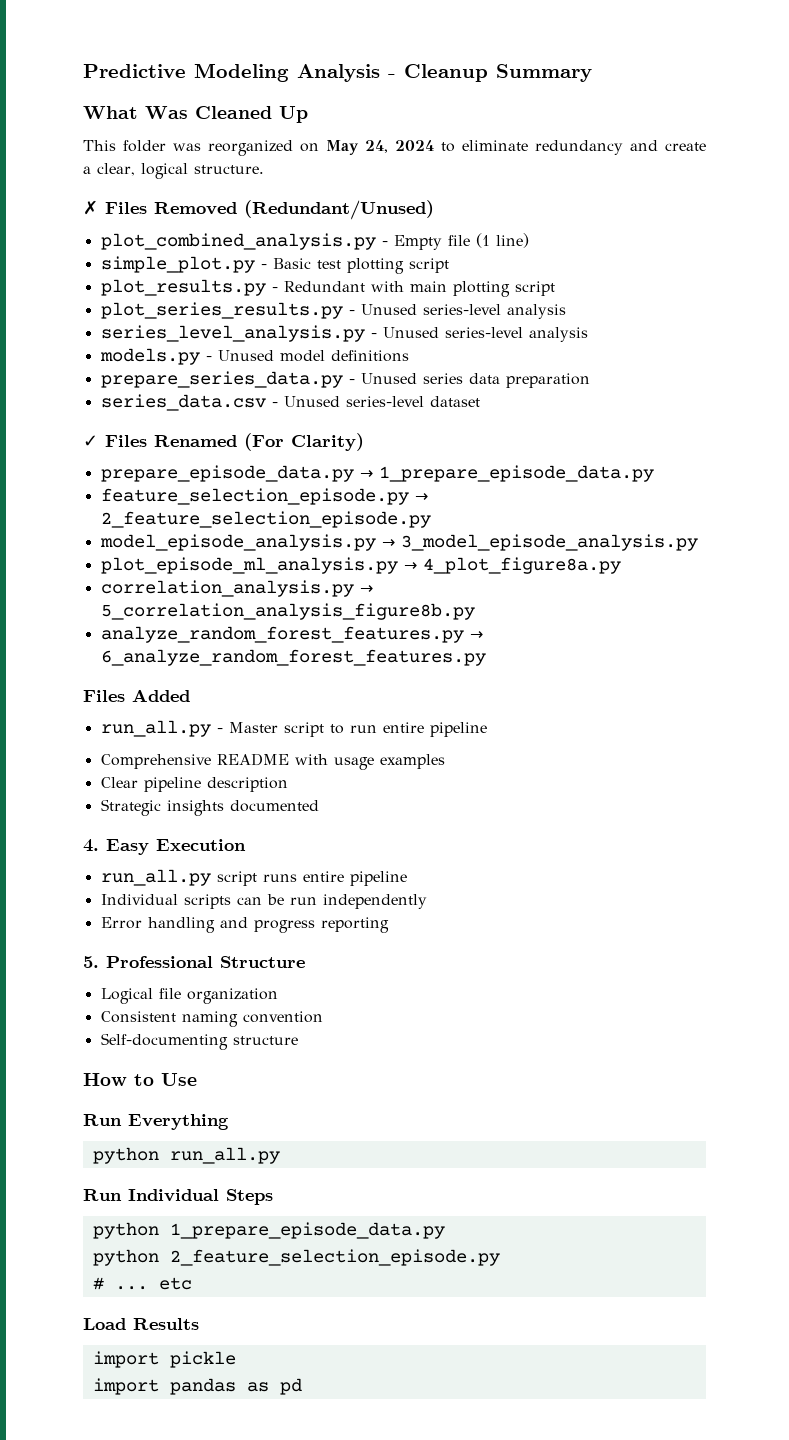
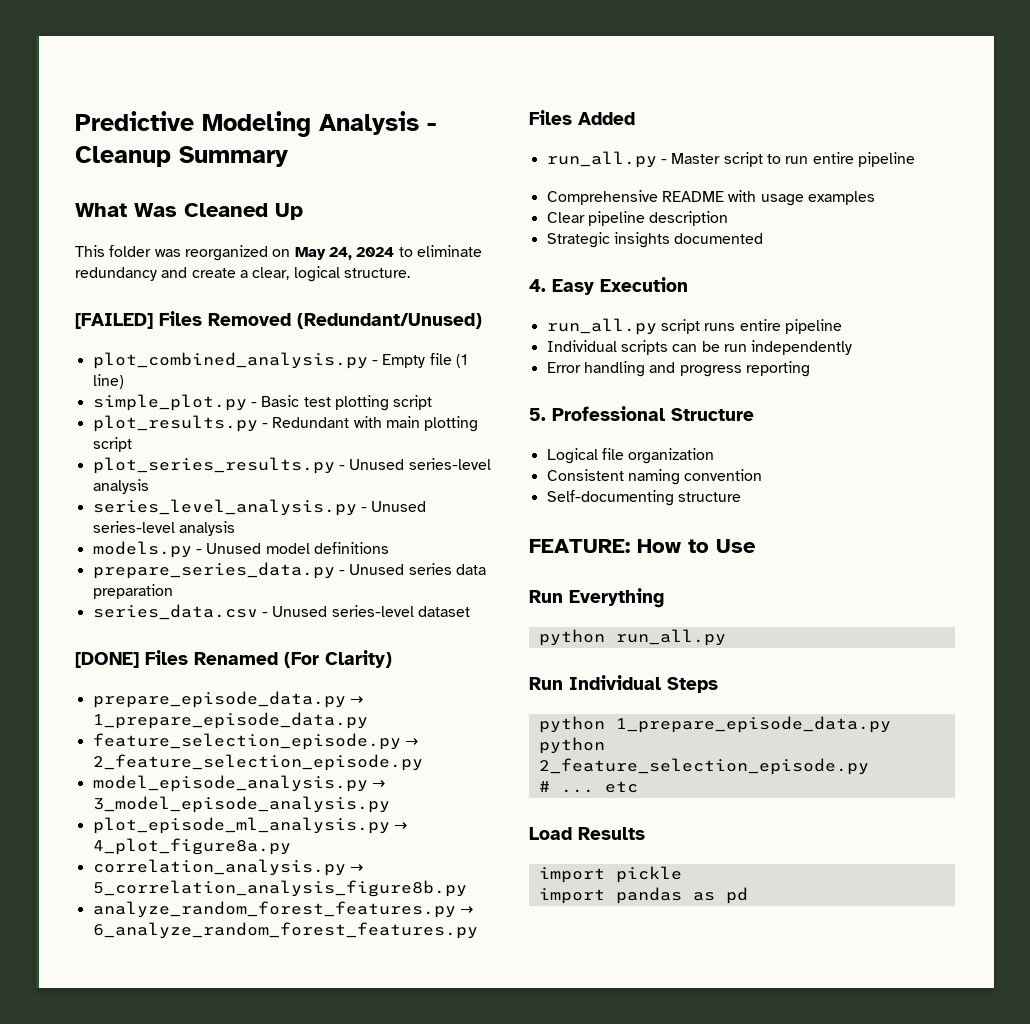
- ✗ Files Removed (Redundant/Unused)
+ [FAILED] Files Removed (Redundant/Unused)
- ✓ Files Renamed (For Clarity)
+ [DONE] Files Renamed (For Clarity)
- How to Use
+ FEATURE: How to Use

